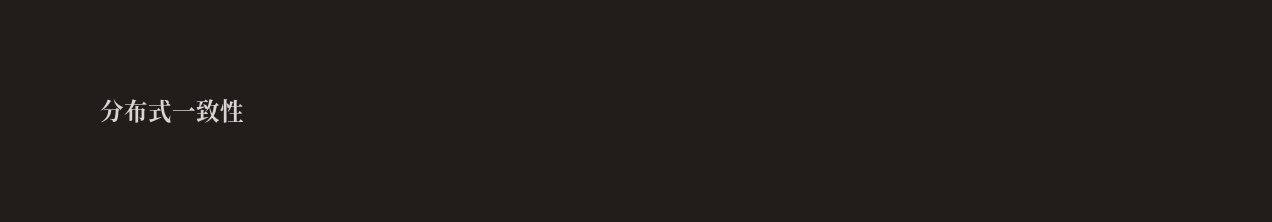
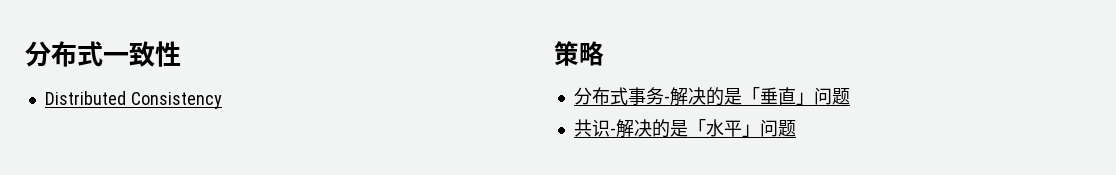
+ Distributed Consistency
+ 策略
+ 分布式事务-解决的是「垂直」问题
+ 共识-解决的是「水平」问题

